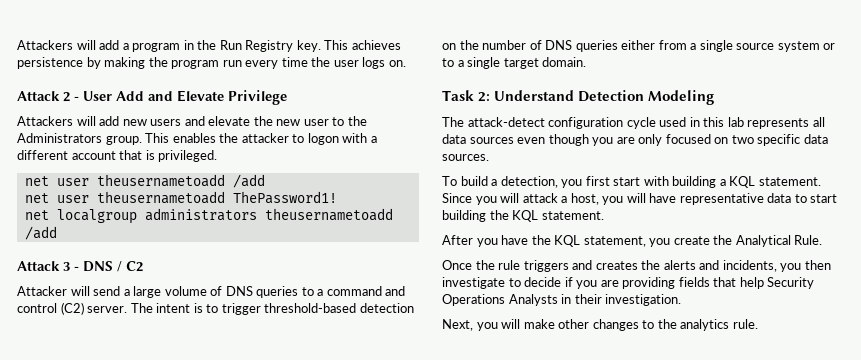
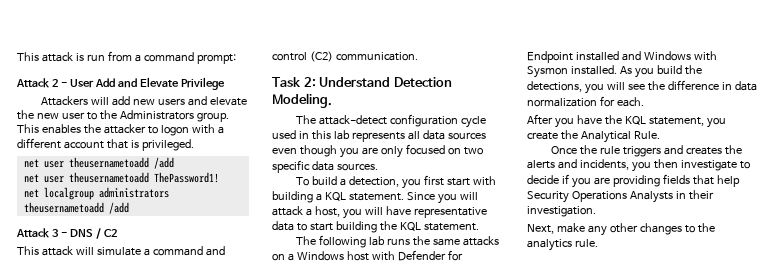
- Attackers will add a program in the Run Registry key. This achieves persistence by making the program run every time the user logs on.
+ This attack is run from a command prompt:
- Attacker will send a large volume of DNS queries to a command and control (C2) server. The intent is to trigger threshold-based detection on the number of DNS queries either from a single source system or to a single target domain.
+ This attack will simulate a command and control (C2) communication.
- Task 2: Understand Detection Modeling
+ Task 2: Understand Detection Modeling.
+ The following lab runs the same attacks on a Windows host with Defender for Endpoint installed and Windows with Sysmon installed. As you build the detections, you will see the difference in data normalization for each.
- Next, you will make other changes to the analytics rule.
+ Next, make any other changes to the analytics rule.

